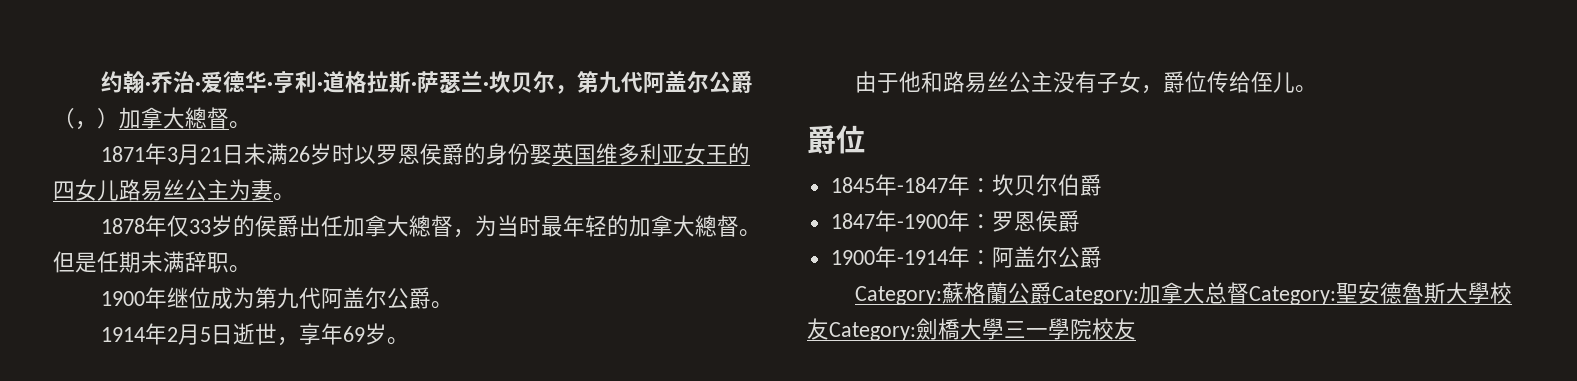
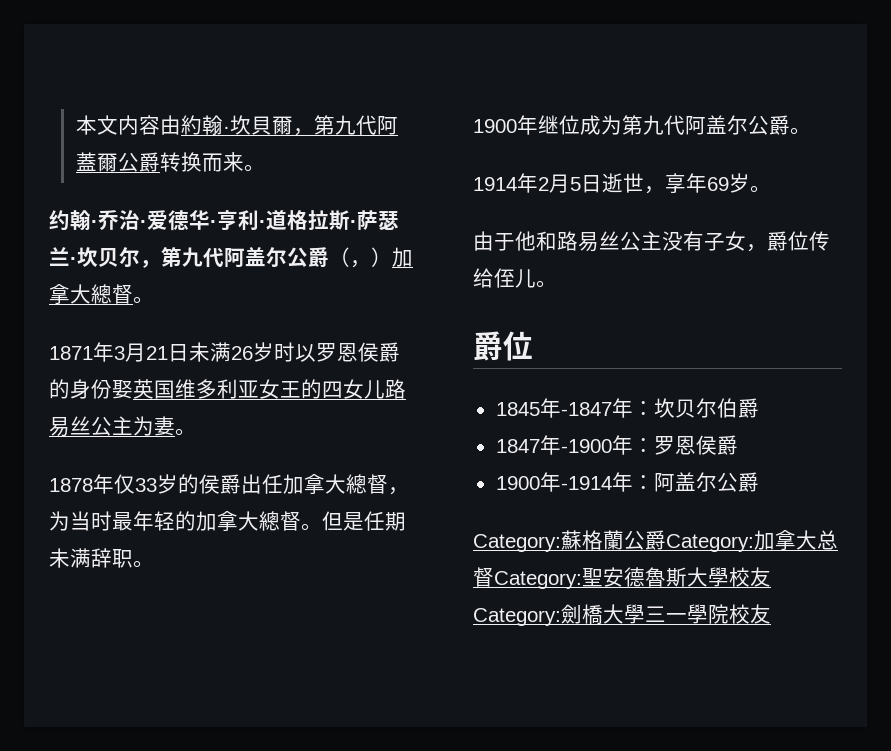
+ 本文内容由約翰·坎貝爾，第九代阿蓋爾公爵转换而来。

